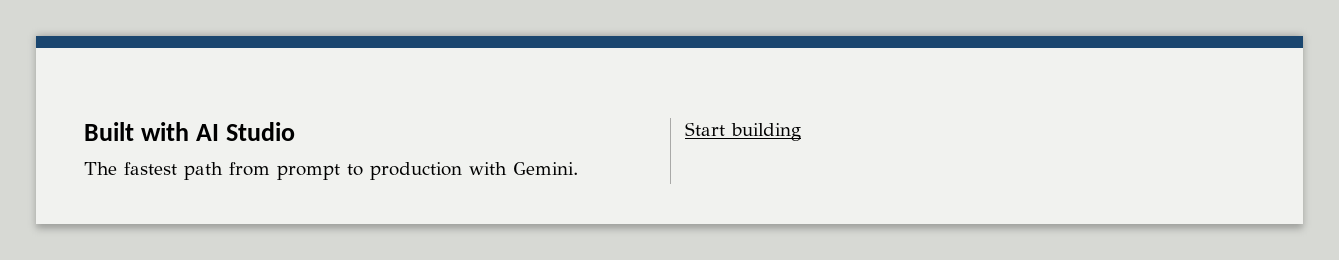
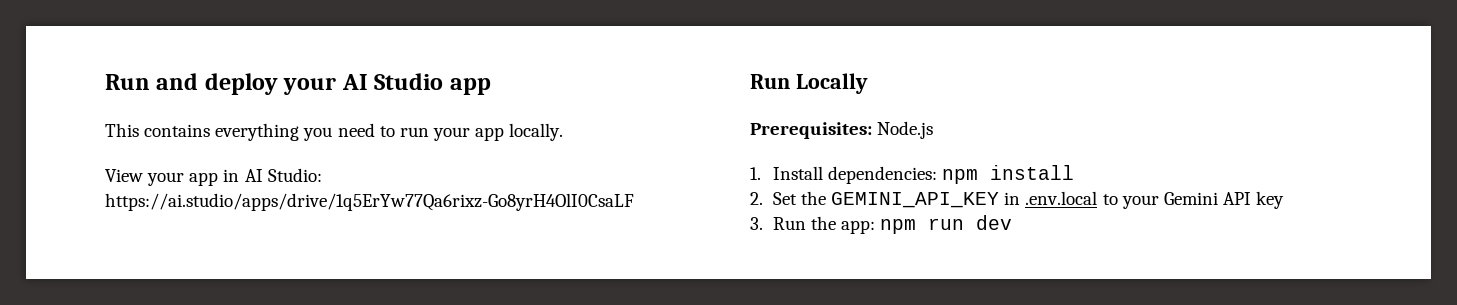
- Built with AI Studio
- The fastest path from prompt to production with Gemini.
- Start building
+ Run and deploy your AI Studio app
+ This contains everything you need to run your app locally.
+ View your app in AI Studio: https://ai.studio/apps/drive/1q5ErYw77Qa6rixz-Go8yrH4OlI0CsaLF
+ Run Locally
+ Prerequisites: Node.js
+ 1. Install dependencies: npm install
+ 2. Set the GEMINI_API_KEY in .env.local to your Gemini API key
+ 3. Run the app: npm run dev

